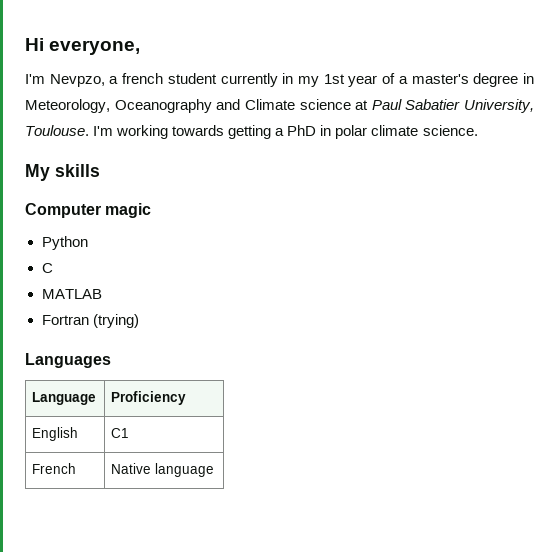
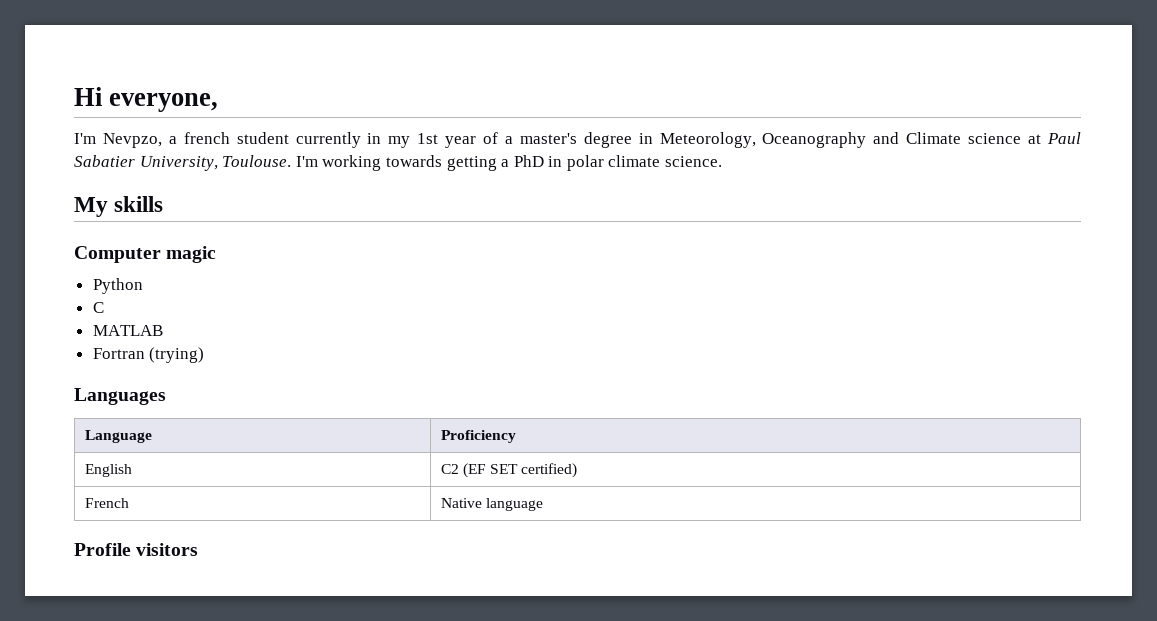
- English | C1
+ English | C2 (EF SET certified)
+ Profile visitors

